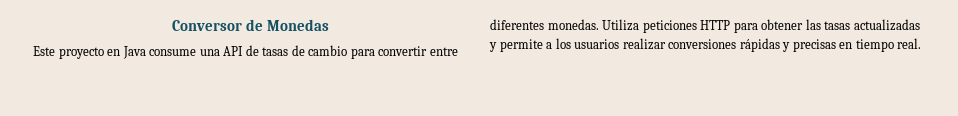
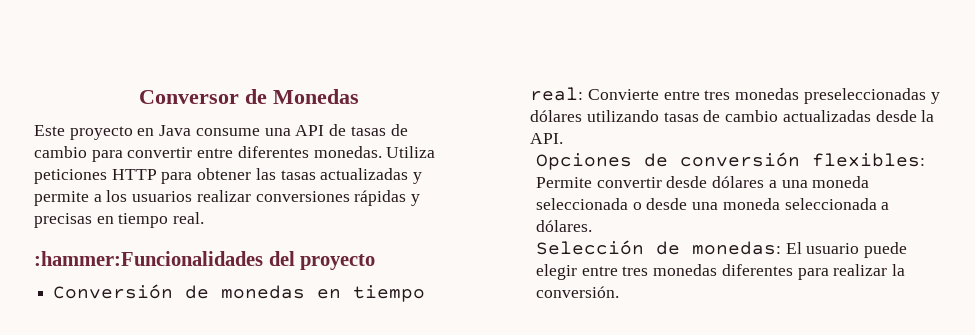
+ :hammer:Funcionalidades del proyecto
+ Conversión de monedas en tiempo real: Convierte entre tres monedas preseleccionadas y dólares utilizando tasas de cambio actualizadas desde la API.
+ Opciones de conversión flexibles: Permite convertir desde dólares a una moneda seleccionada o desde una moneda seleccionada a dólares.
+ Selección de monedas: El usuario puede elegir entre tres monedas diferentes para realizar la conversión.

